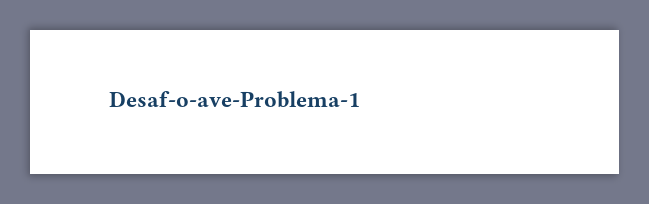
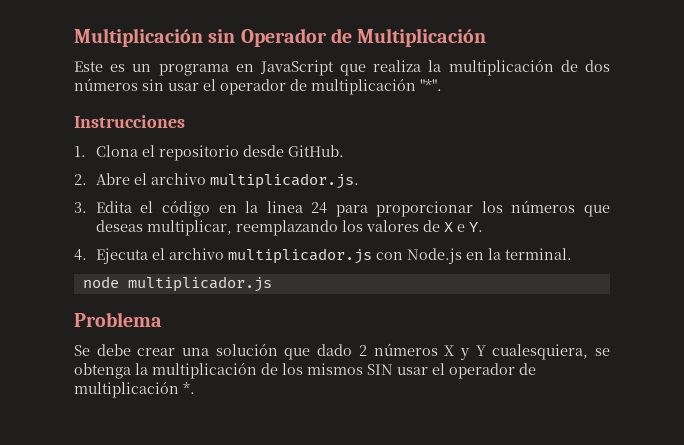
- Desaf-o-ave-Problema-1
+ Multiplicación sin Operador de Multiplicación
+ Este es un programa en JavaScript que realiza la multiplicación de dos números sin usar el operador de multiplicación "*".
+ Instrucciones
+ 1. Clona el repositorio desde GitHub.
+ 2. Abre el archivo multiplicador.js.
+ 3. Edita el código en la linea 24 para proporcionar los números que deseas multiplicar, reemplazando los valores de X e Y.
+ 4. Ejecuta el archivo multiplicador.js con Node.js en la terminal.
+ node multiplicador.js
+ Problema
+ Se debe crear una solución que dado 2 números X y Y cualesquiera, se obtenga la multiplicación de los mismos SIN usar el operador de multiplicación *.

